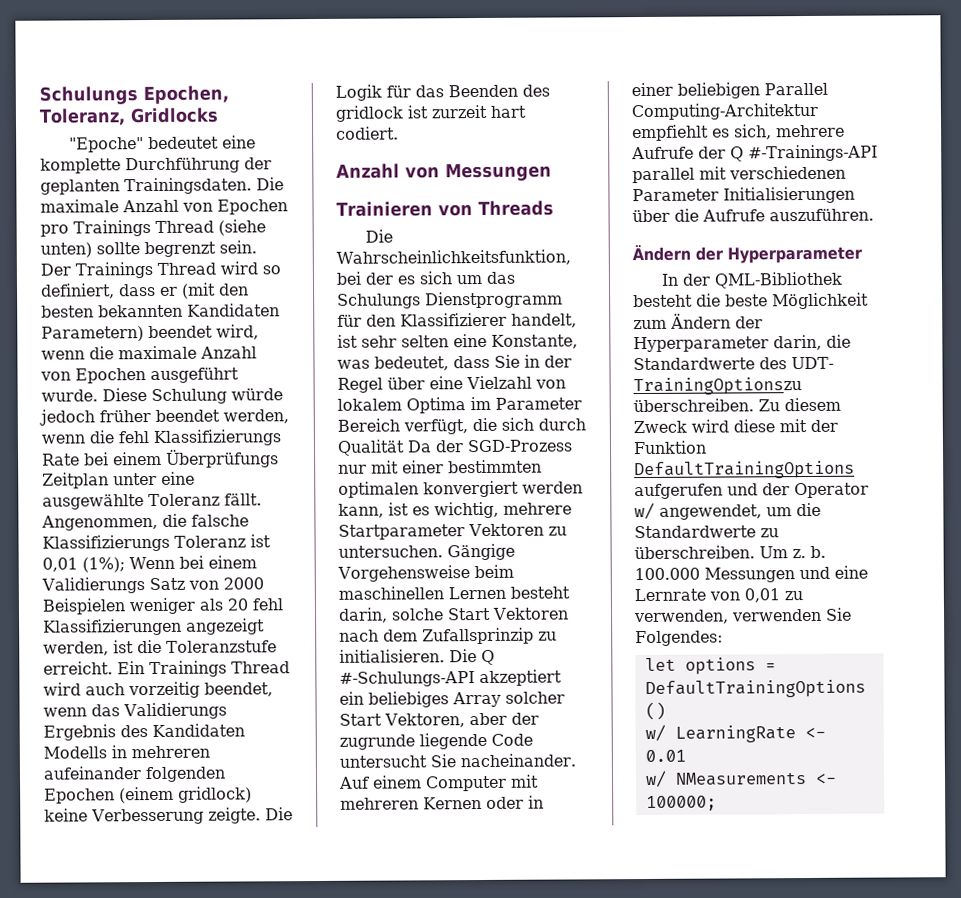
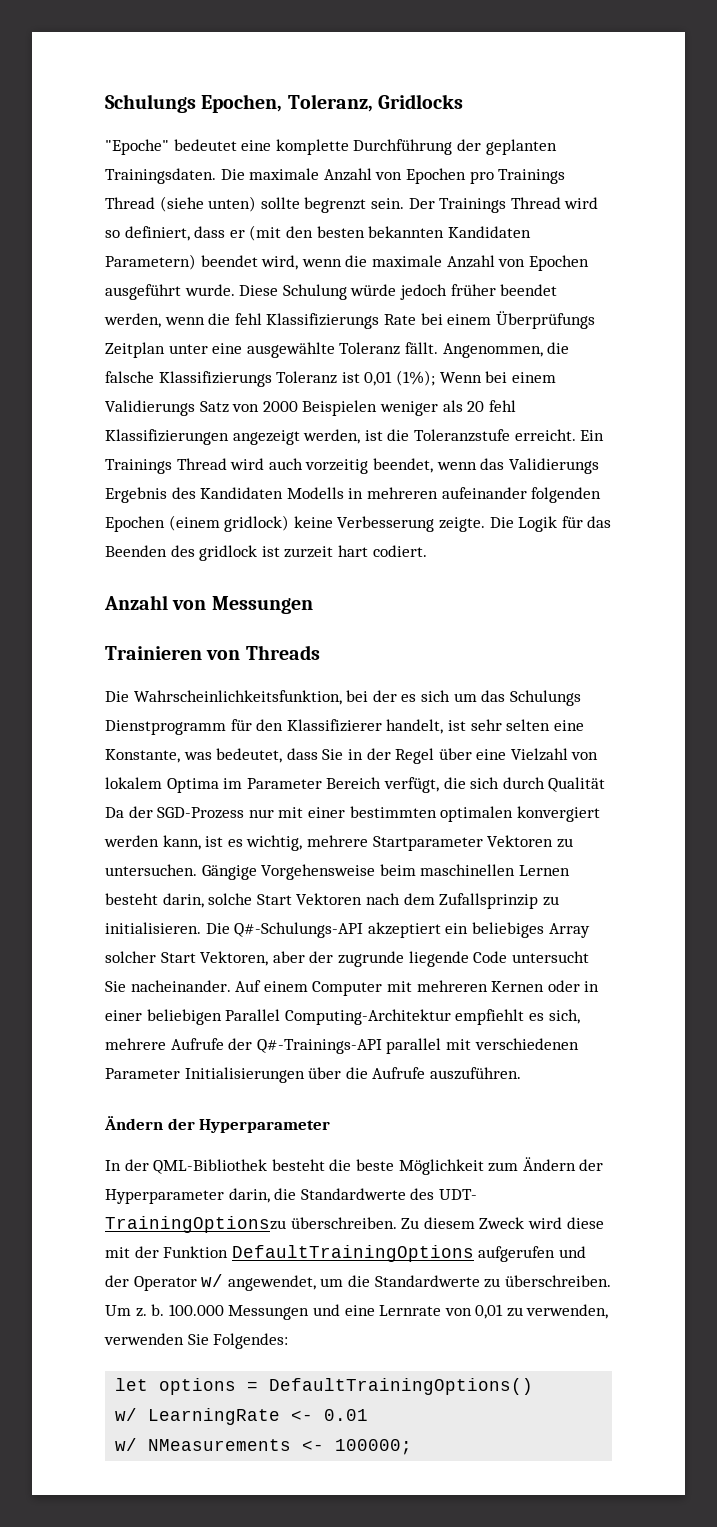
- Die Q #-Schulungs-API akzeptiert ein beliebiges Array solcher Start Vektoren, aber der zugrunde liegende Code untersucht Sie nacheinander.
+ Die Q#-Schulungs-API akzeptiert ein beliebiges Array solcher Start Vektoren, aber der zugrunde liegende Code untersucht Sie nacheinander.
- Auf einem Computer mit mehreren Kernen oder in einer beliebigen Parallel Computing-Architektur empfiehlt es sich, mehrere Aufrufe der Q #-Trainings-API parallel mit verschiedenen Parameter Initialisierungen über die Aufrufe auszuführen.
+ Auf einem Computer mit mehreren Kernen oder in einer beliebigen Parallel Computing-Architektur empfiehlt es sich, mehrere Aufrufe der Q#-Trainings-API parallel mit verschiedenen Parameter Initialisierungen über die Aufrufe auszuführen.

